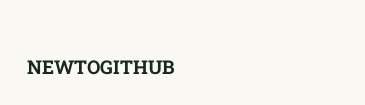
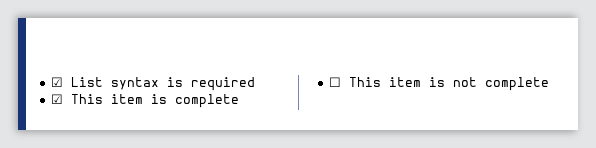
- NEWTOGITHUB
+ ☑ List syntax is required
+ ☑ This item is complete
+ ☐ This item is not complete

